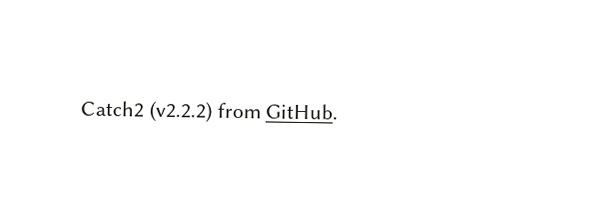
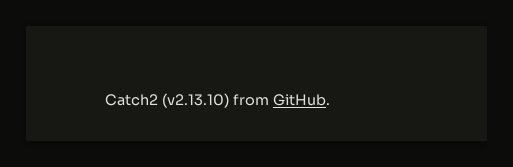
- Catch2 (v2.2.2) from GitHub.
+ Catch2 (v2.13.10) from GitHub.

